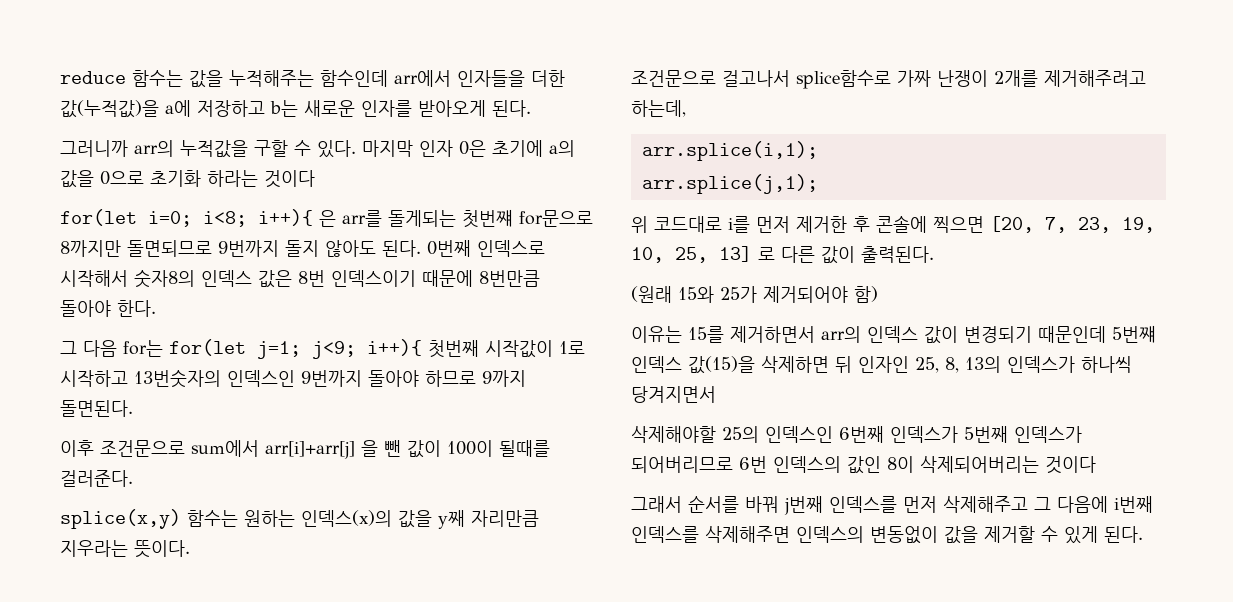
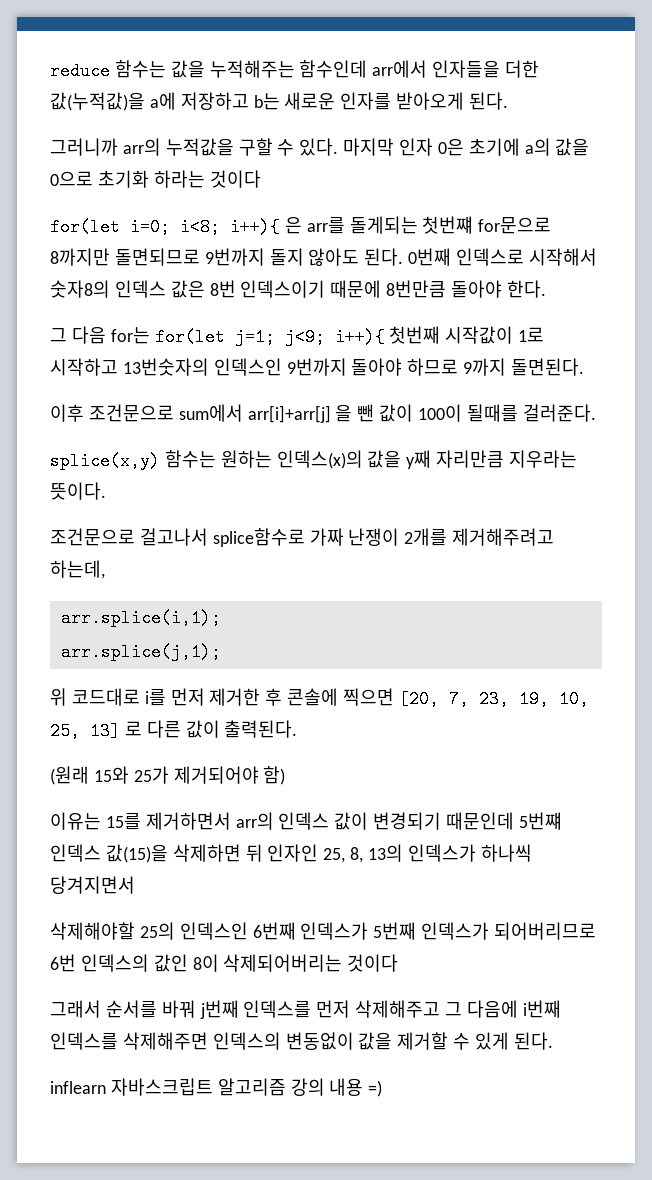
+ inflearn 자바스크립트 알고리즘 강의 내용 =)

